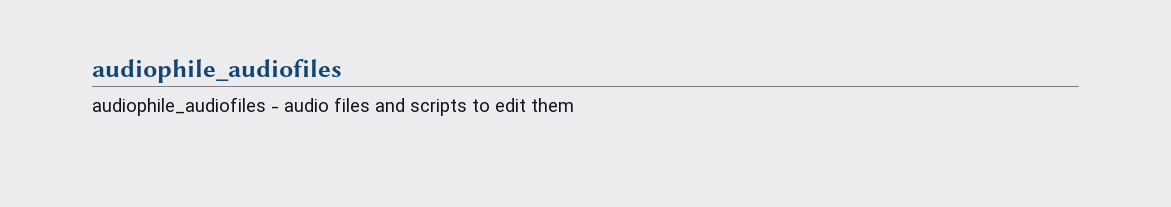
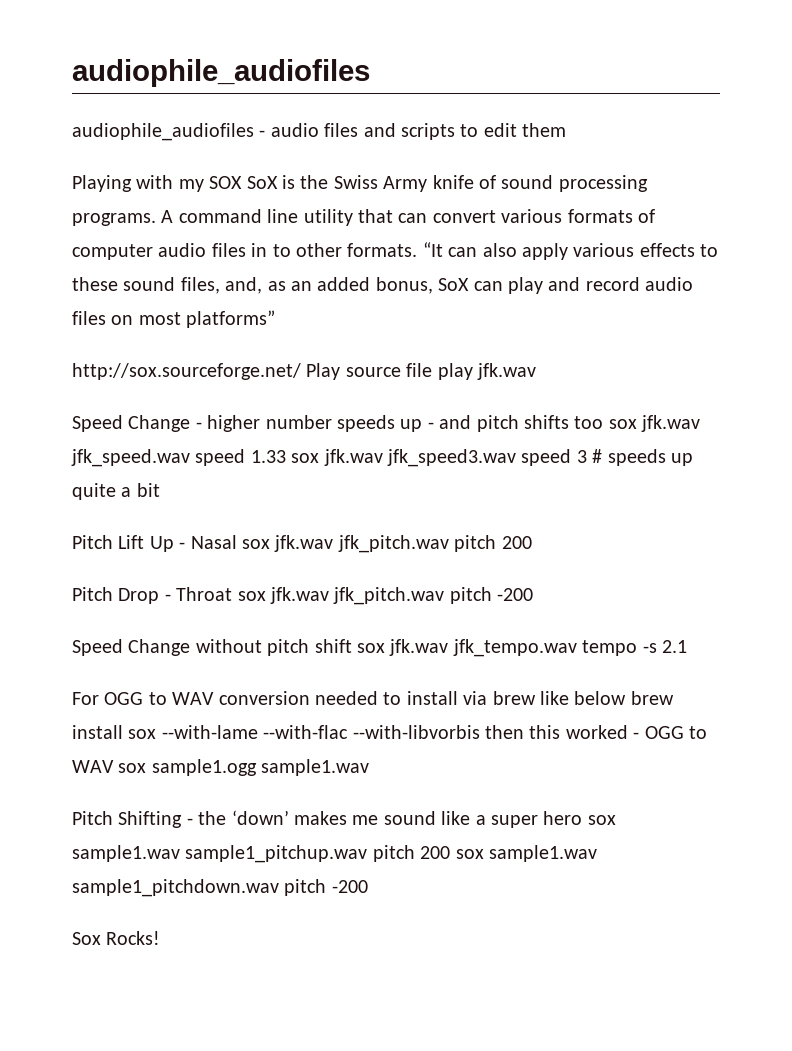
+ Playing with my SOX SoX is the Swiss Army knife of sound processing programs. A command line utility that can convert various formats of computer audio files in to other formats. “It can also apply various effects to these sound files, and, as an added bonus, SoX can play and record audio files on most platforms”
+ http://sox.sourceforge.net/ Play source file play jfk.wav
+ Speed Change - higher number speeds up - and pitch shifts too sox jfk.wav jfk_speed.wav speed 1.33 sox jfk.wav jfk_speed3.wav speed 3 # speeds up quite a bit
+ Pitch Lift Up - Nasal sox jfk.wav jfk_pitch.wav pitch 200
+ Pitch Drop - Throat sox jfk.wav jfk_pitch.wav pitch -200
+ Speed Change without pitch shift sox jfk.wav jfk_tempo.wav tempo -s 2.1
+ For OGG to WAV conversion needed to install via brew like below brew install sox --with-lame --with-flac --with-libvorbis then this worked - OGG to WAV sox sample1.ogg sample1.wav
+ Pitch Shifting - the ‘down’ makes me sound like a super hero sox sample1.wav sample1_pitchup.wav pitch 200 sox sample1.wav sample1_pitchdown.wav pitch -200
+ Sox Rocks!

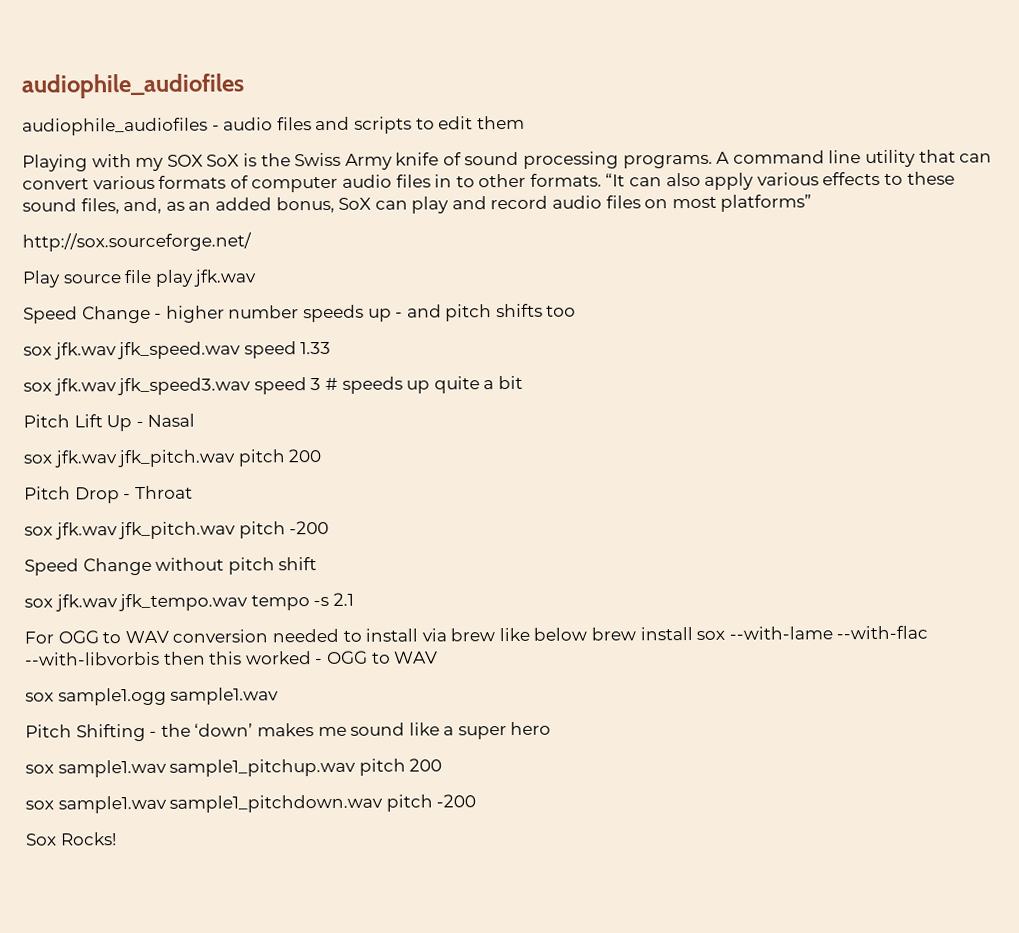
- http://sox.sourceforge.net/ Play source file play jfk.wav
+ http://sox.sourceforge.net/
+ Play source file play jfk.wav
- Speed Change - higher number speeds up - and pitch shifts too sox jfk.wav jfk_speed.wav speed 1.33 sox jfk.wav jfk_speed3.wav speed 3 # speeds up quite a bit
+ Speed Change - higher number speeds up - and pitch shifts too
+ sox jfk.wav jfk_speed.wav speed 1.33
+ sox jfk.wav jfk_speed3.wav speed 3 # speeds up quite a bit
- Pitch Lift Up - Nasal sox jfk.wav jfk_pitch.wav pitch 200
+ Pitch Lift Up - Nasal
+ sox jfk.wav jfk_pitch.wav pitch 200
- Pitch Drop - Throat sox jfk.wav jfk_pitch.wav pitch -200
+ Pitch Drop - Throat
+ sox jfk.wav jfk_pitch.wav pitch -200
- Speed Change without pitch shift sox jfk.wav jfk_tempo.wav tempo -s 2.1
+ Speed Change without pitch shift
+ sox jfk.wav jfk_tempo.wav tempo -s 2.1
- For OGG to WAV conversion needed to install via brew like below brew install sox --with-lame --with-flac --with-libvorbis then this worked - OGG to WAV sox sample1.ogg sample1.wav
+ For OGG to WAV conversion needed to install via brew like below brew install sox --with-lame --with-flac --with-libvorbis then this worked - OGG to WAV
+ sox sample1.ogg sample1.wav
- Pitch Shifting - the ‘down’ makes me sound like a super hero sox sample1.wav sample1_pitchup.wav pitch 200 sox sample1.wav sample1_pitchdown.wav pitch -200
+ Pitch Shifting - the ‘down’ makes me sound like a super hero
+ sox sample1.wav sample1_pitchup.wav pitch 200
+ sox sample1.wav sample1_pitchdown.wav pitch -200

